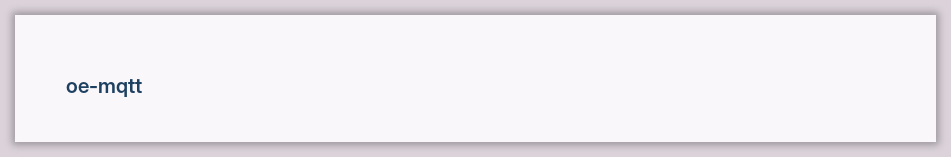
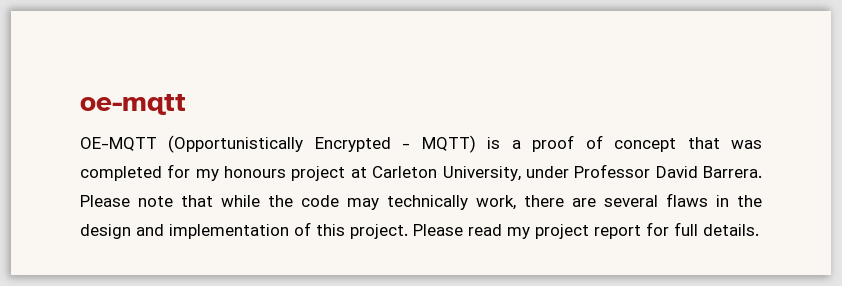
+ OE-MQTT (Opportunistically Encrypted - MQTT) is a proof of concept that was completed for my honours project at Carleton University, under Professor David Barrera. Please note that while the code may technically work, there are several flaws in the design and implementation of this project. Please read my project report for full details.

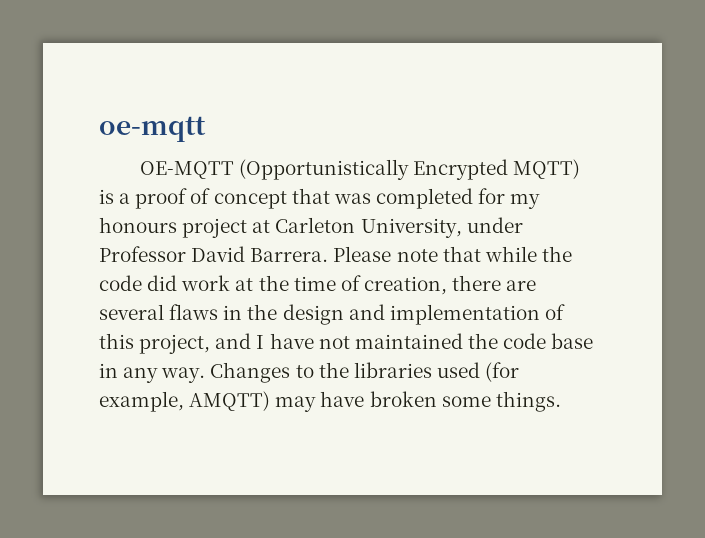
- OE-MQTT (Opportunistically Encrypted - MQTT) is a proof of concept that was completed for my honours project at Carleton University, under Professor David Barrera.
+ OE-MQTT (Opportunistically Encrypted MQTT) is a proof of concept that was completed for my honours project at Carleton University, under Professor David Barrera.
- Please note that while the code may technically work, there are several flaws in the design and implementation of this project. Please read my project report for full details.
+ Please note that while the code did work at the time of creation, there are several flaws in the design and implementation of this project, and I have not maintained the code base in any way. Changes to the libraries used (for example, AMQTT) may have broken some things.

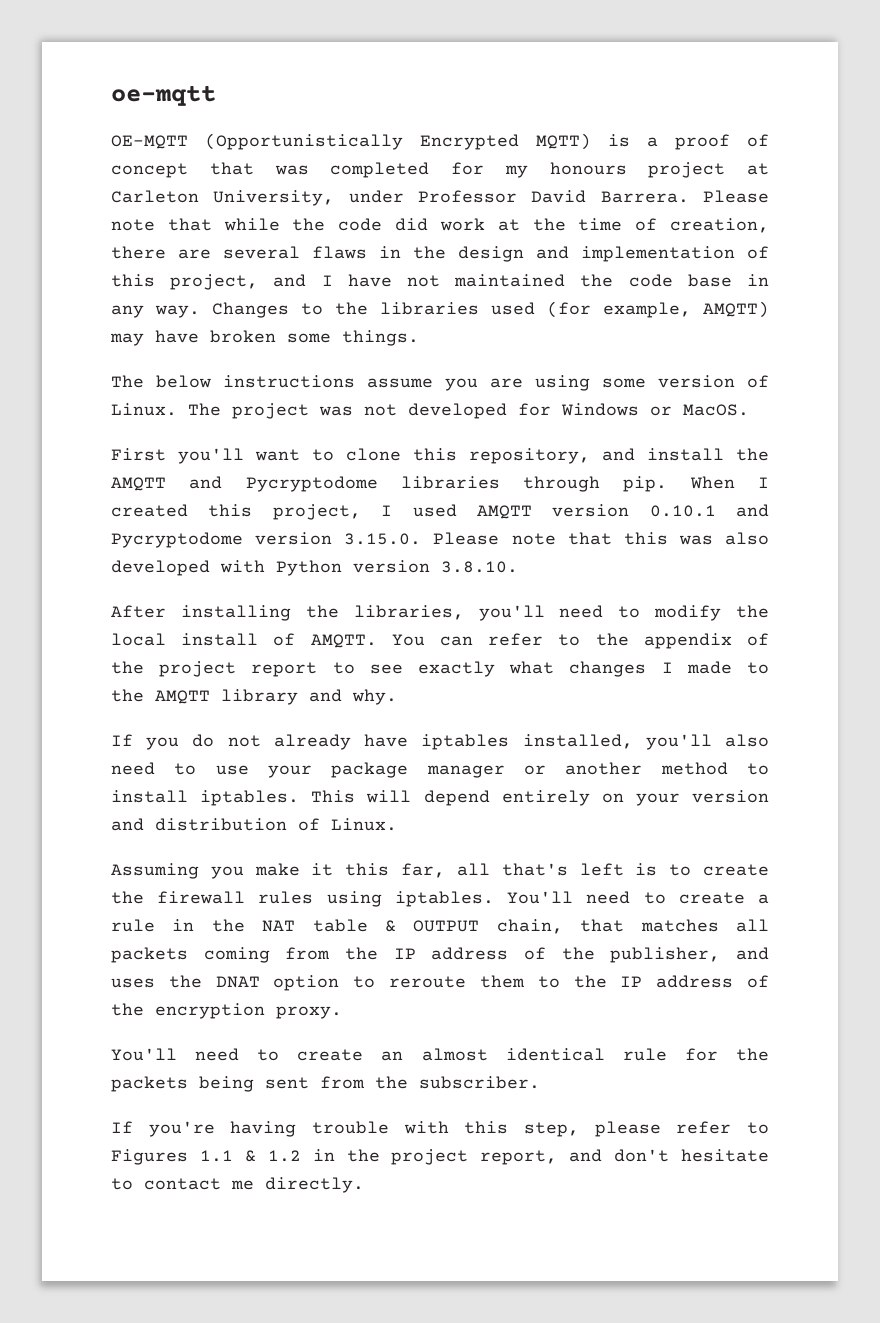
+ The below instructions assume you are using some version of Linux. The project was not developed for Windows or MacOS.
+ First you'll want to clone this repository, and install the AMQTT and Pycryptodome libraries through pip. When I created this project, I used AMQTT version 0.10.1 and Pycryptodome version 3.15.0. Please note that this was also developed with Python version 3.8.10.
+ After installing the libraries, you'll need to modify the local install of AMQTT. You can refer to the appendix of the project report to see exactly what changes I made to the AMQTT library and why.
+ If you do not already have iptables installed, you'll also need to use your package manager or another method to install iptables. This will depend entirely on your version and distribution of Linux.
+ Assuming you make it this far, all that's left is to create the firewall rules using iptables. You'll need to create a rule in the NAT table & OUTPUT chain, that matches all packets coming from the IP address of the publisher, and uses the DNAT option to reroute them to the IP address of the encryption proxy.
+ You'll need to create an almost identical rule for the packets being sent from the subscriber.
+ If you're having trouble with this step, please refer to Figures 1.1 & 1.2 in the project report, and don't hesitate to contact me directly.

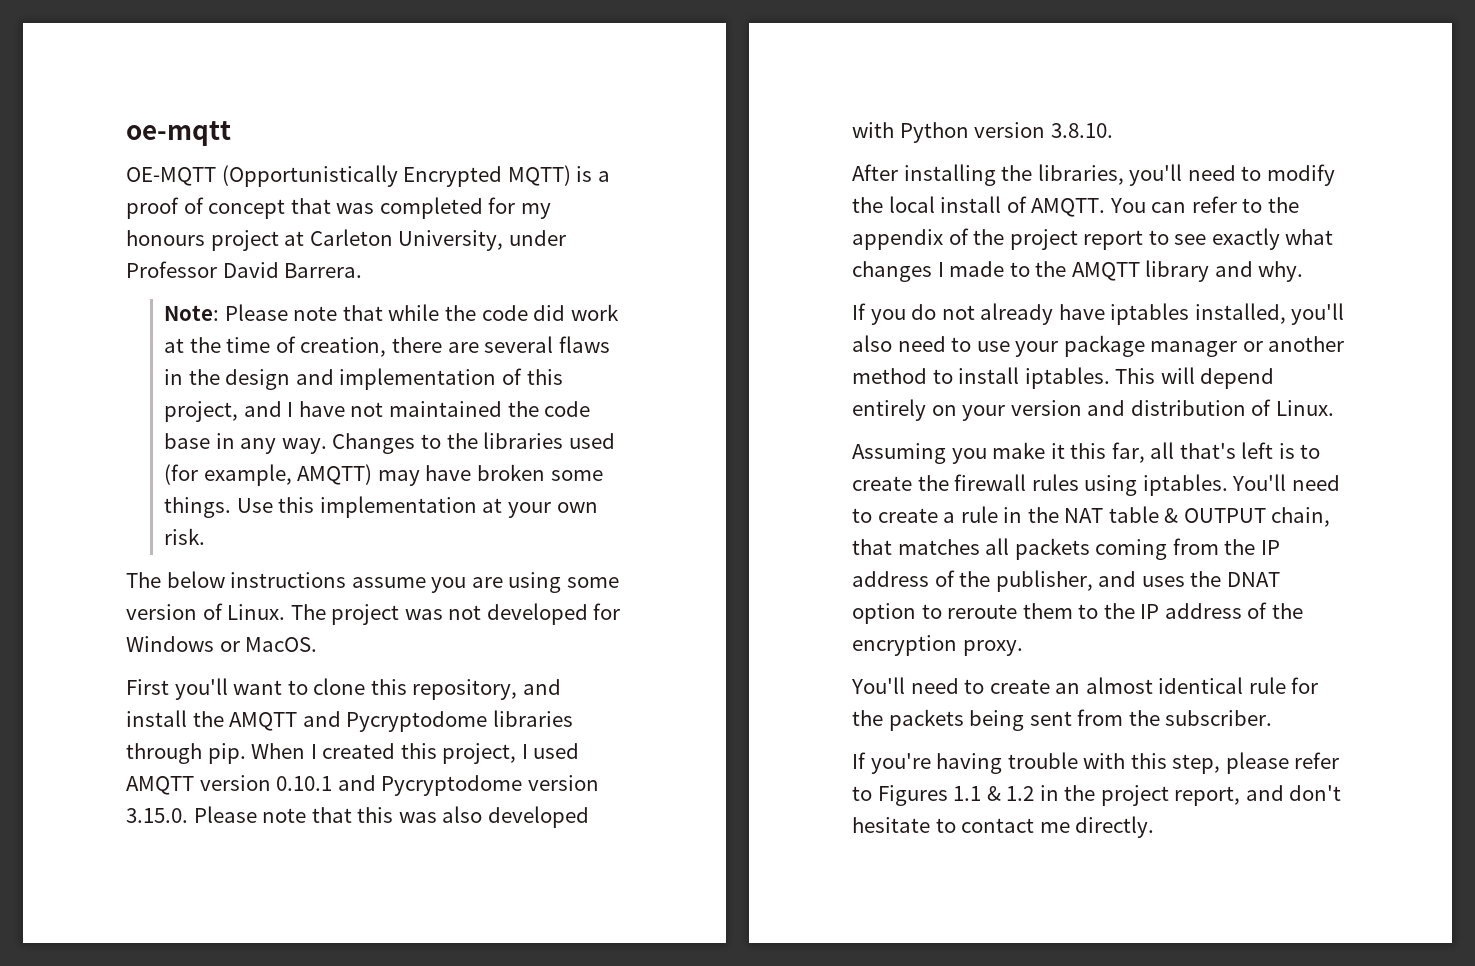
- OE-MQTT (Opportunistically Encrypted MQTT) is a proof of concept that was completed for my honours project at Carleton University, under Professor David Barrera. Please note that while the code did work at the time of creation, there are several flaws in the design and implementation of this project, and I have not maintained the code base in any way.
+ OE-MQTT (Opportunistically Encrypted MQTT) is a proof of concept that was completed for my honours project at Carleton University, under Professor David Barrera.
+ Note: Please note that while the code did work at the time of creation, there are several flaws in the design and implementation of this project, and I have not maintained the code base in any way.
+ Use this implementation at your own risk.

